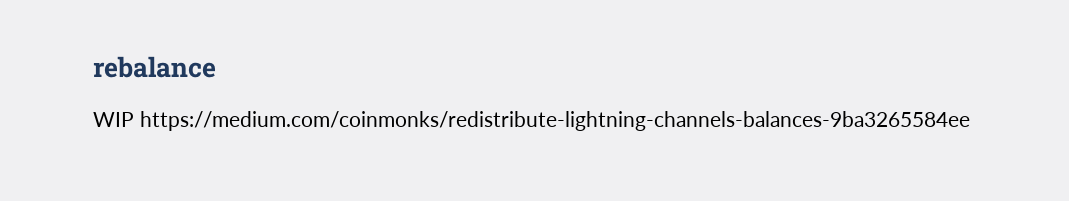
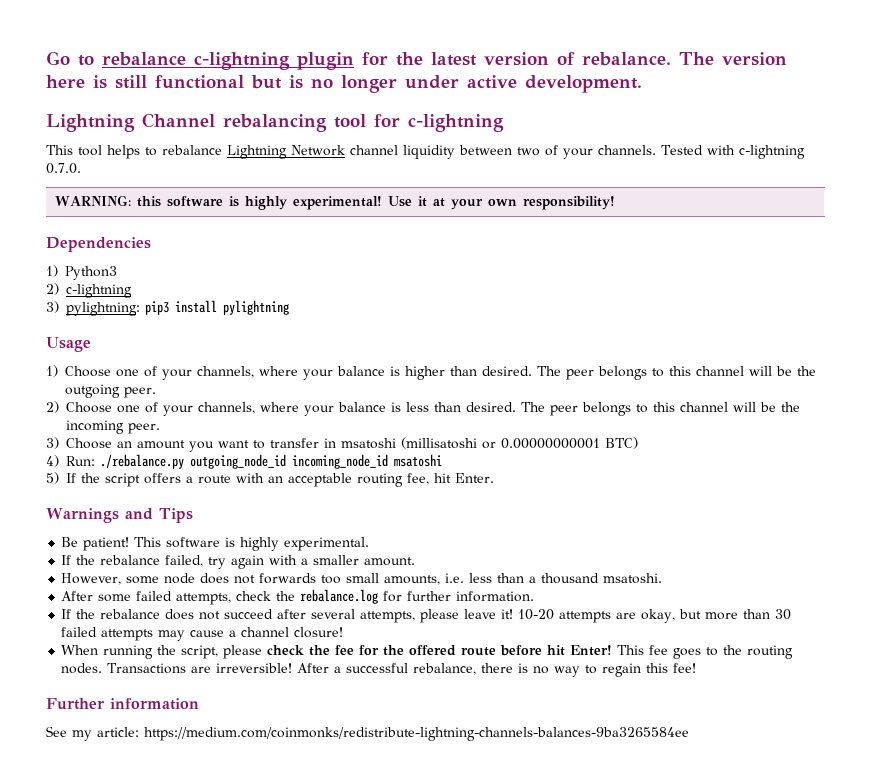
- rebalance
- WIP https://medium.com/coinmonks/redistribute-lightning-channels-balances-9ba3265584ee
+ Go to rebalance c-lightning plugin for the latest version of rebalance. The version here is still functional but is no longer under active development.
+ Lightning Channel rebalancing tool for c-lightning
+ This tool helps to rebalance Lightning Network channel liquidity between two of your channels. Tested with c-lightning 0.7.0.
+ WARNING: this software is highly experimental! Use it at your own responsibility!
+ Dependencies
+ 1) Python3
+ 2) c-lightning
+ 3) pylightning: pip3 install pylightning
+ Usage
+ 1) Choose one of your channels, where your balance is higher than desired. The peer belongs to this channel will be the outgoing peer.
+ 2) Choose one of your channels, where your balance is less than desired. The peer belongs to this channel will be the incoming peer.
+ 3) Choose an amount you want to transfer in msatoshi (millisatoshi or 0.00000000001 BTC)
+ 4) Run: ./rebalance.py outgoing_node_id incoming_node_id msatoshi
+ 5) If the script offers a route with an acceptable routing fee, hit Enter.
+ Warnings and Tips
+ Be patient! This software is highly experimental.
+ If the rebalance failed, try again with a smaller amount.
+ However, some node does not forwards too small amounts, i.e. less than a thousand msatoshi.
+ After some failed attempts, check the rebalance.log for further information.
+ If the rebalance does not succeed after several attempts, please leave it! 10-20 attempts are okay, but more than 30 failed attempts may cause a channel closure!
+ When running the script, please check the fee for the offered route before hit Enter! This fee goes to the routing nodes. Transactions are irreversible! After a successful rebalance, there is no way to regain this fee!
+ Further information
+ See my article: https://medium.com/coinmonks/redistribute-lightning-channels-balances-9ba3265584ee

